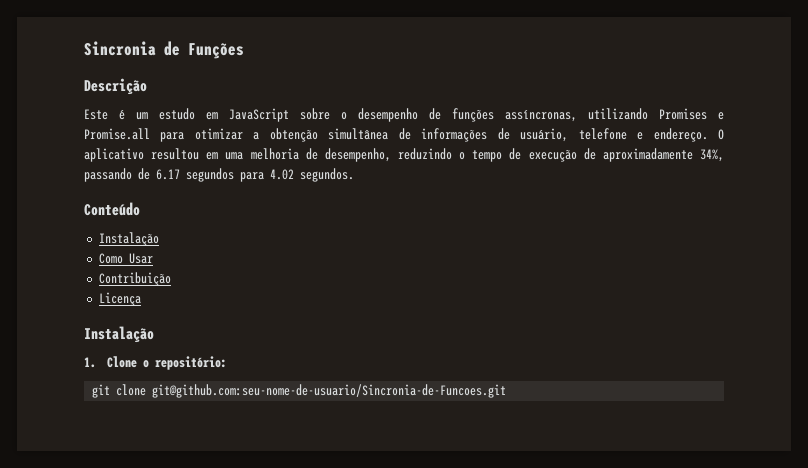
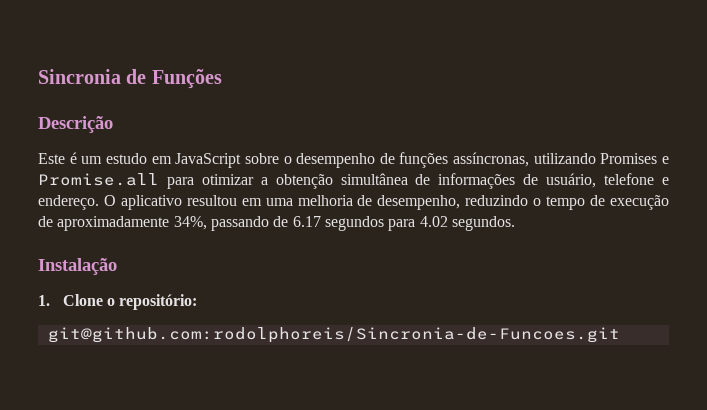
- Conteúdo
- Instalação
- Como Usar
- Contribuição
- Licença
- git clone git@github.com:seu-nome-de-usuario/Sincronia-de-Funcoes.git
+ git@github.com:rodolphoreis/Sincronia-de-Funcoes.git

